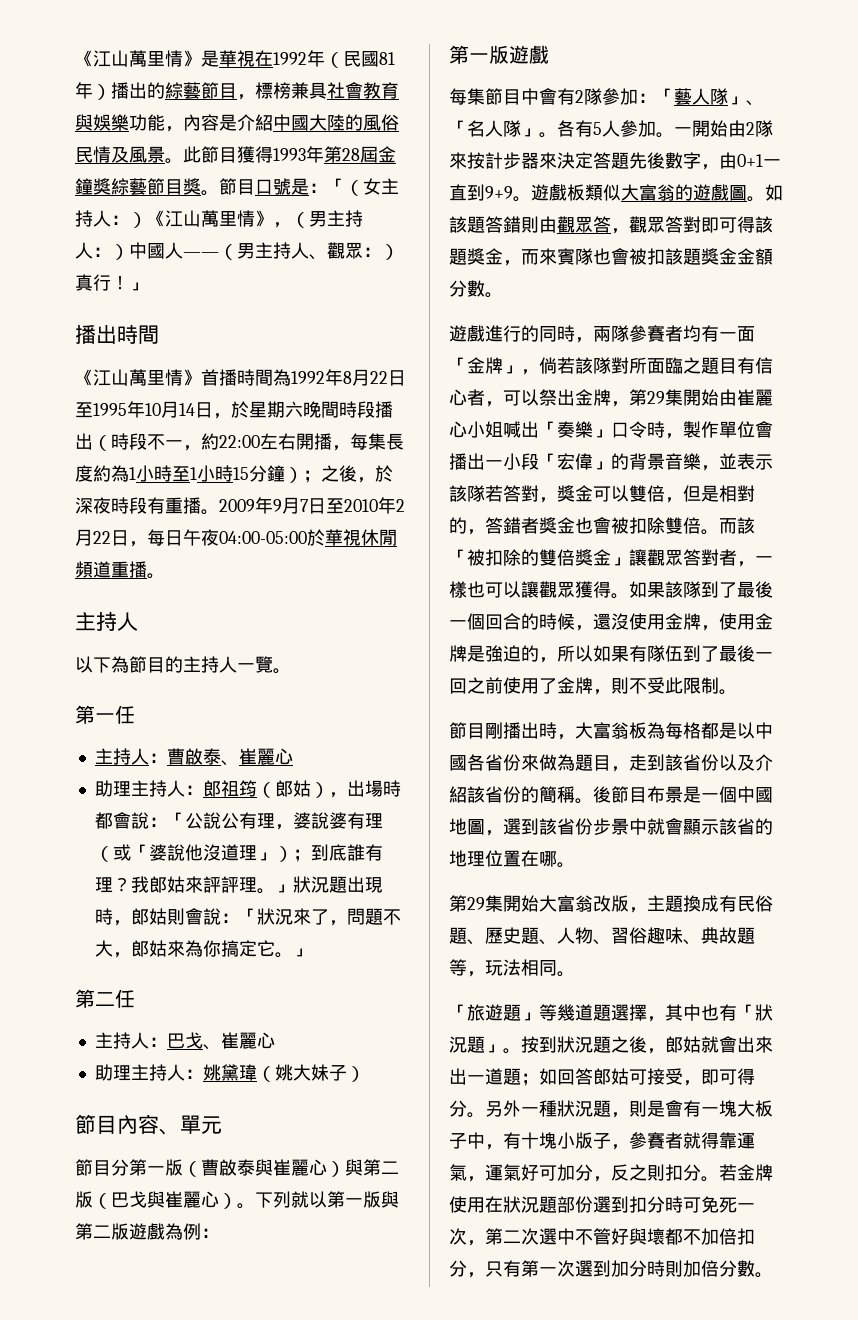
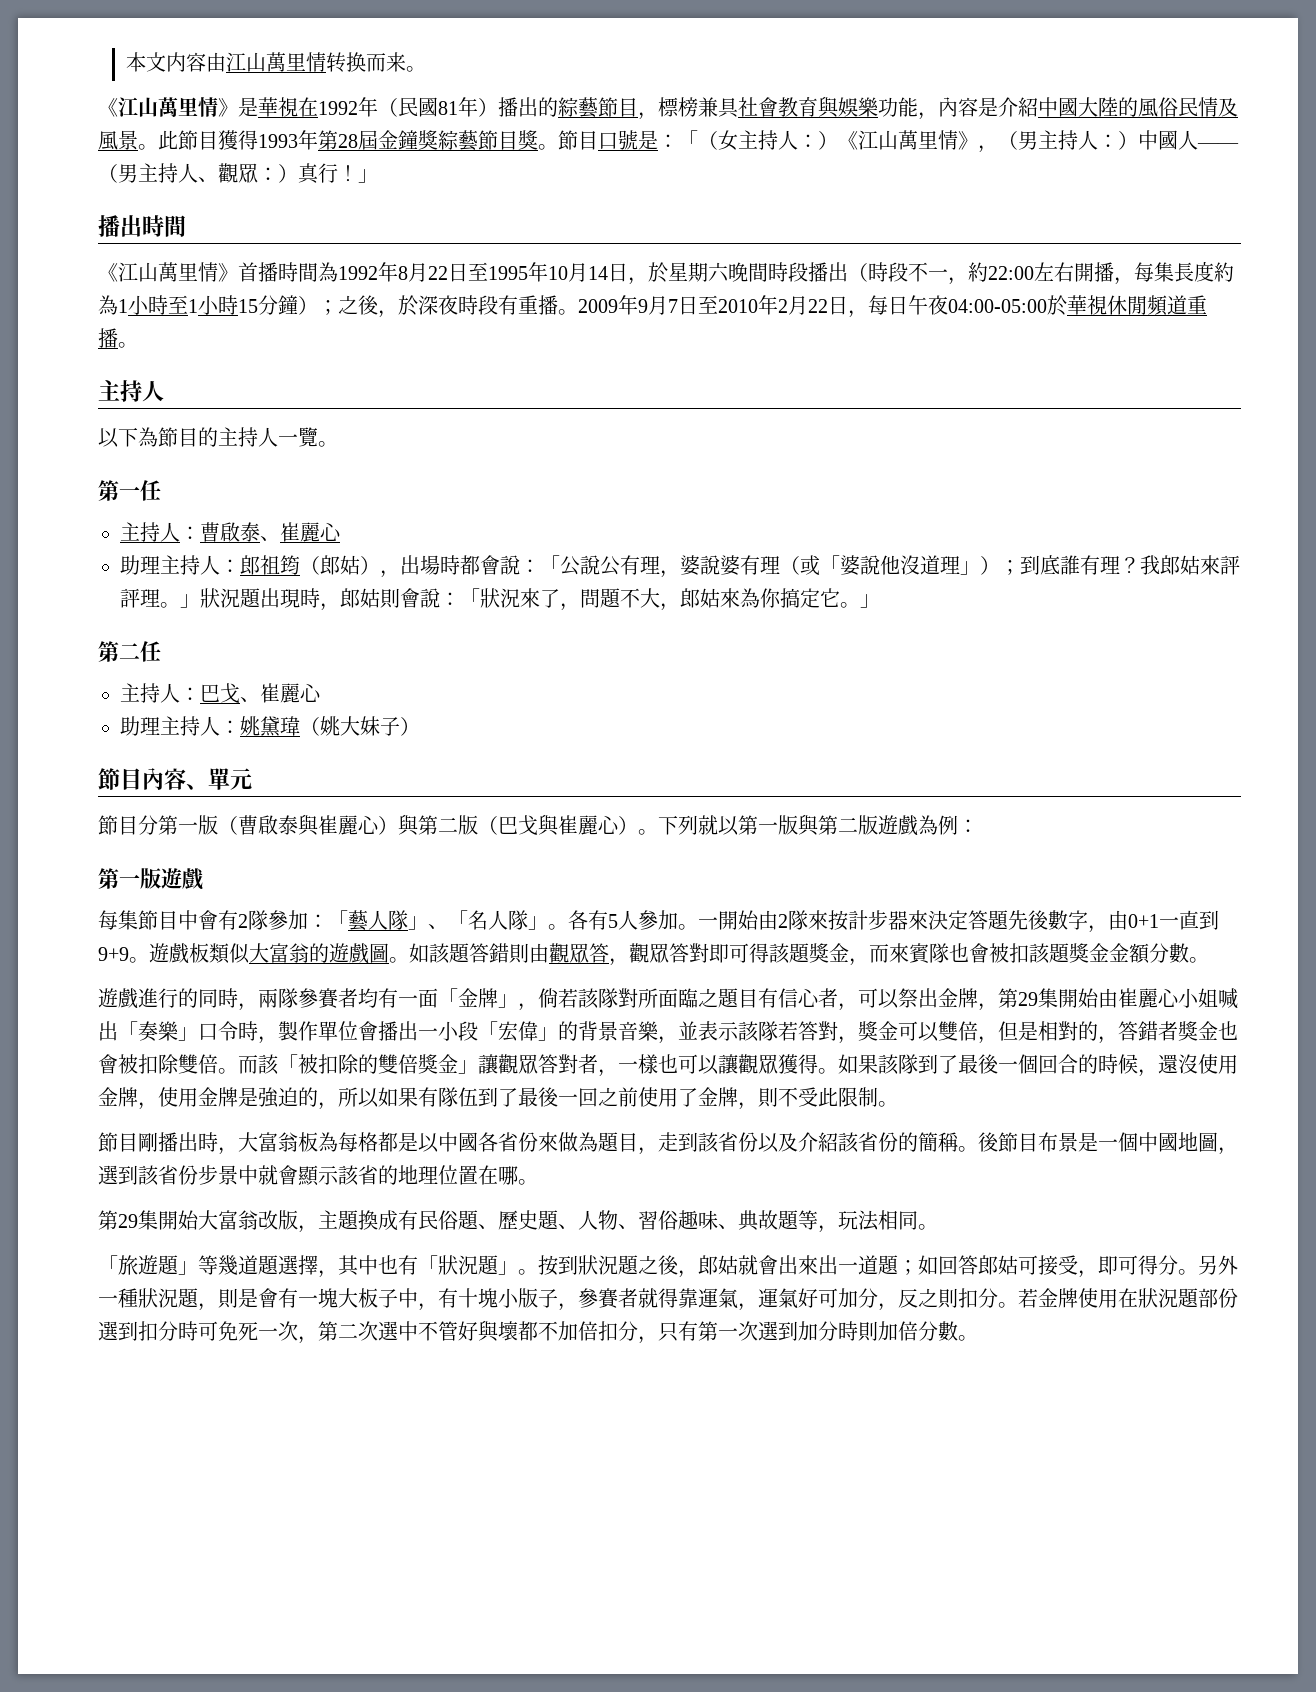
+ 本文内容由江山萬里情转换而来。

